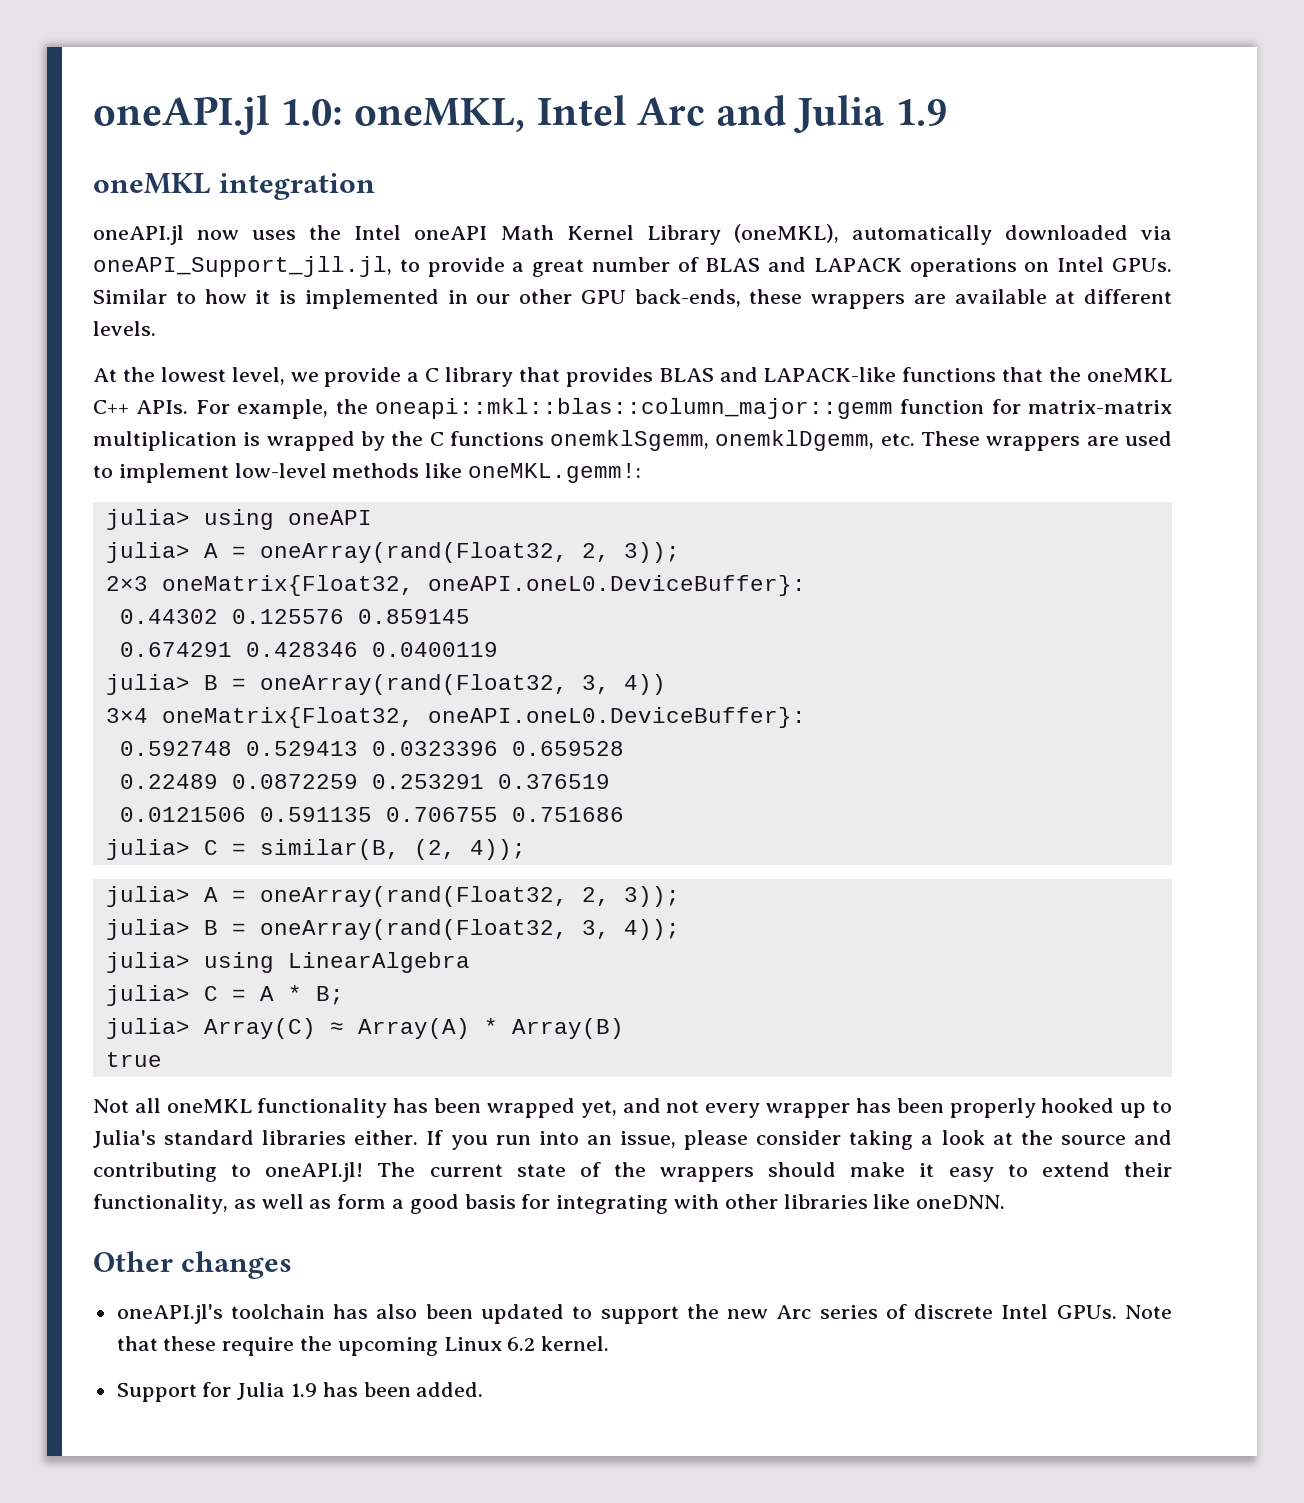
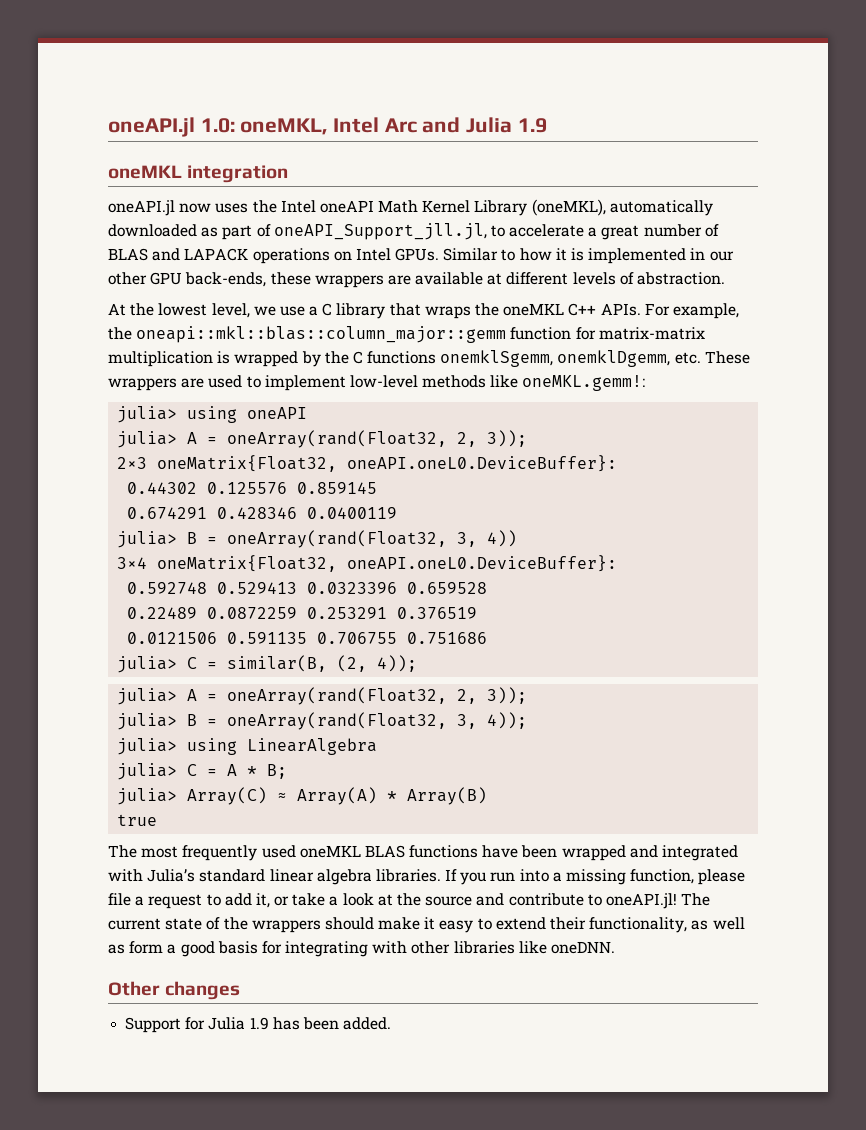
- oneAPI.jl now uses the Intel oneAPI Math Kernel Library (oneMKL), automatically downloaded via oneAPI_Support_jll.jl, to provide a great number of BLAS and LAPACK operations on Intel GPUs.
+ oneAPI.jl now uses the Intel oneAPI Math Kernel Library (oneMKL), automatically downloaded as part of oneAPI_Support_jll.jl, to accelerate a great number of BLAS and LAPACK operations on Intel GPUs.
- Similar to how it is implemented in our other GPU back-ends, these wrappers are available at different levels.
+ Similar to how it is implemented in our other GPU back-ends, these wrappers are available at different levels of abstraction.
- At the lowest level, we provide a C library that provides BLAS and LAPACK-like functions that the oneMKL C++ APIs.
+ At the lowest level, we use a C library that wraps the oneMKL C++ APIs.
- Not all oneMKL functionality has been wrapped yet, and not every wrapper has been properly hooked up to Julia's standard libraries either. If you run into an issue, please consider taking a look at the source and contributing to oneAPI.jl!
+ The most frequently used oneMKL BLAS functions have been wrapped and integrated with Julia’s standard linear algebra libraries. If you run into a missing function, please file a request to add it, or take a look at the source and contribute to oneAPI.jl!
- oneAPI.jl's toolchain has also been updated to support the new Arc series of discrete Intel GPUs. Note that these require the upcoming Linux 6.2 kernel.

